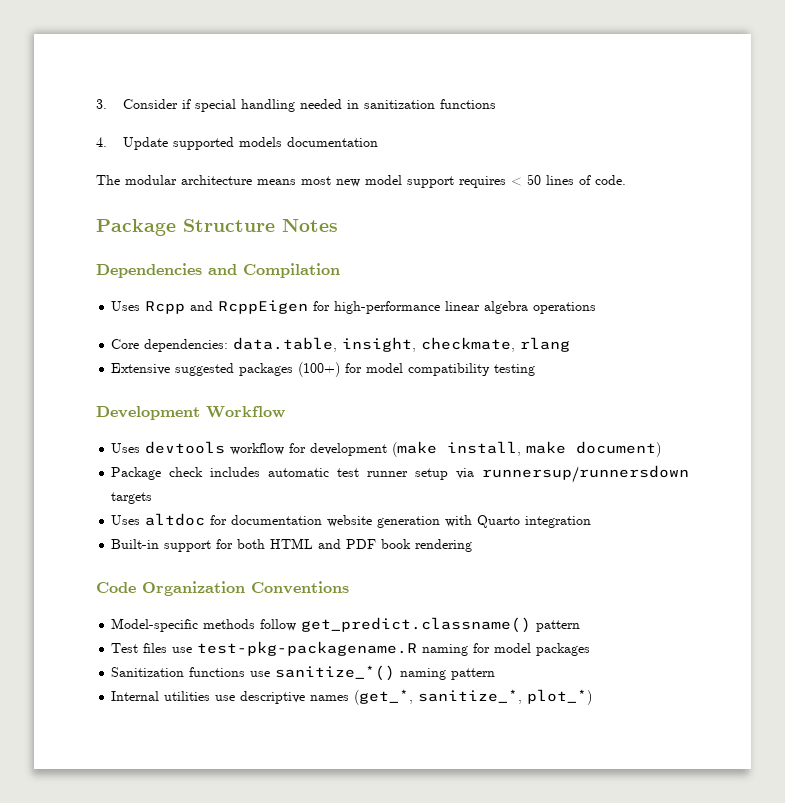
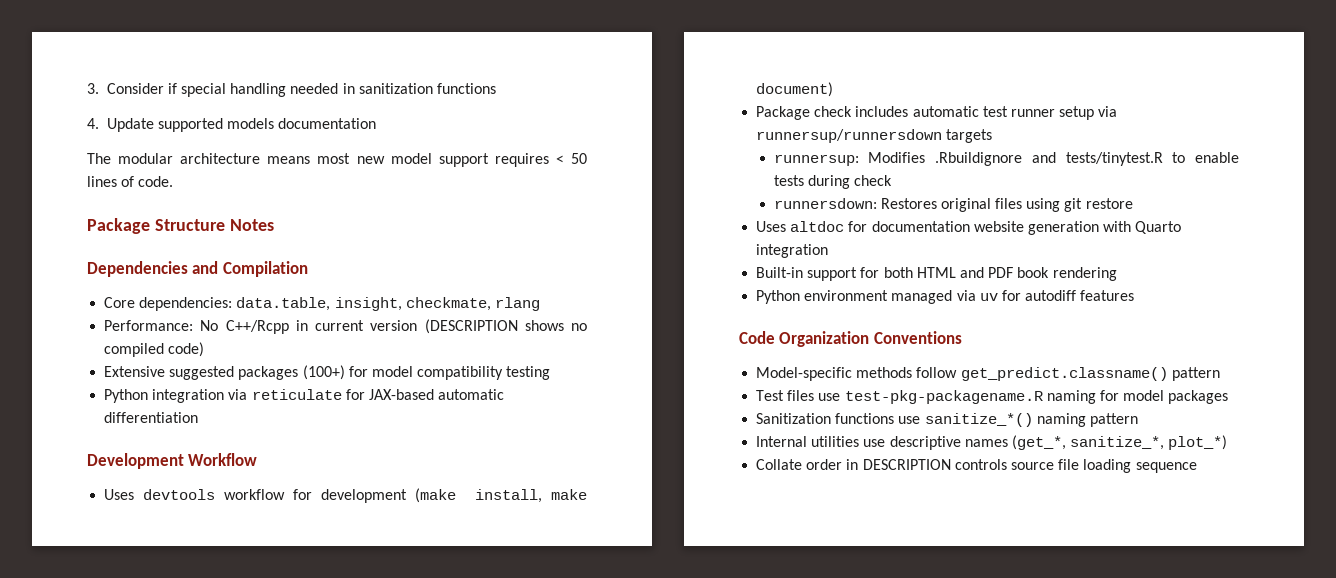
- Uses Rcpp and RcppEigen for high-performance linear algebra operations
+ Performance: No C++/Rcpp in current version (DESCRIPTION shows no compiled code)
+ Python integration via reticulate for JAX-based automatic differentiation
+ runnersup: Modifies .Rbuildignore and tests/tinytest.R to enable tests during check
+ runnersdown: Restores original files using git restore
+ Python environment managed via uv for autodiff features
+ Collate order in DESCRIPTION controls source file loading sequence

